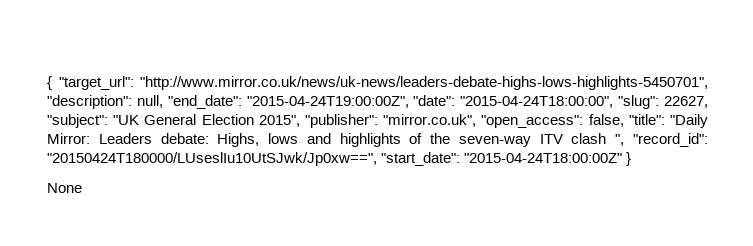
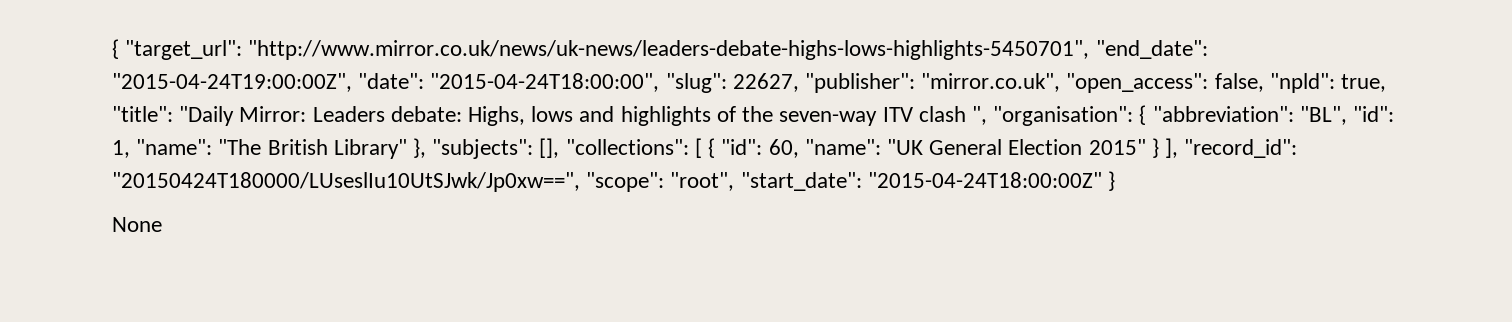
- { "target_url": "http://www.mirror.co.uk/news/uk-news/leaders-debate-highs-lows-highlights-5450701", "description": null, "end_date": "2015-04-24T19:00:00Z", "date": "2015-04-24T18:00:00", "slug": 22627, "subject": "UK General Election 2015", "publisher": "mirror.co.uk", "open_access": false, "title": "Daily Mirror: Leaders debate: Highs, lows and highlights of the seven-way ITV clash ", "record_id": "20150424T180000/LUseslIu10UtSJwk/Jp0xw==", "start_date": "2015-04-24T18:00:00Z" }
+ { "target_url": "http://www.mirror.co.uk/news/uk-news/leaders-debate-highs-lows-highlights-5450701", "end_date": "2015-04-24T19:00:00Z", "date": "2015-04-24T18:00:00", "slug": 22627, "publisher": "mirror.co.uk", "open_access": false, "npld": true, "title": "Daily Mirror: Leaders debate: Highs, lows and highlights of the seven-way ITV clash ", "organisation": { "abbreviation": "BL", "id": 1, "name": "The British Library" }, "subjects": [], "collections": [ { "id": 60, "name": "UK General Election 2015" } ], "record_id": "20150424T180000/LUseslIu10UtSJwk/Jp0xw==", "scope": "root", "start_date": "2015-04-24T18:00:00Z" }

